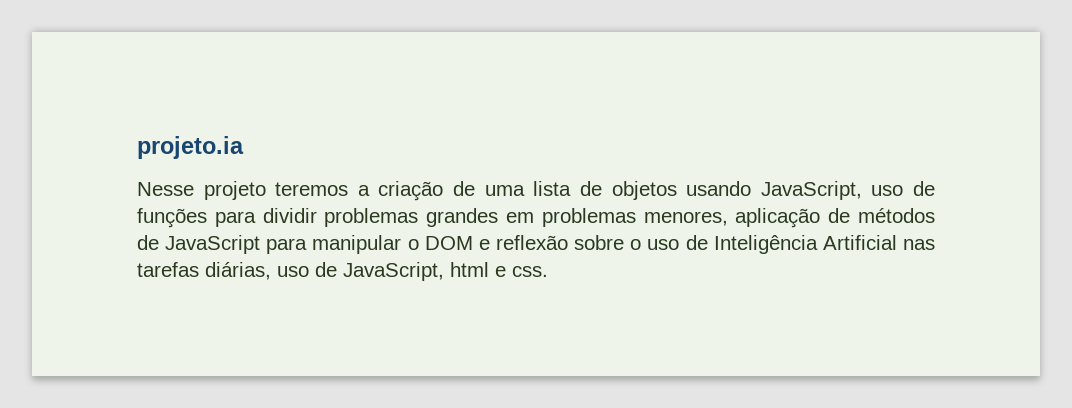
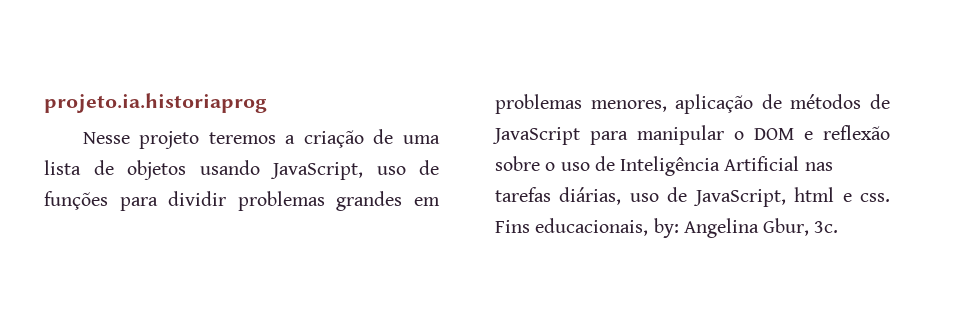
- projeto.ia
+ projeto.ia.historiaprog
+ Fins educacionais, by: Angelina Gbur, 3c.

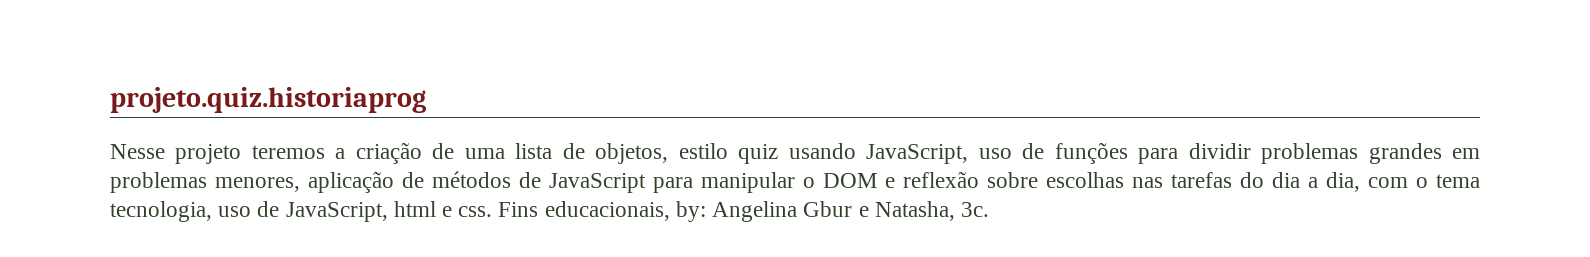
- projeto.ia.historiaprog
+ projeto.quiz.historiaprog
- Nesse projeto teremos a criação de uma lista de objetos usando JavaScript, uso de funções para dividir problemas grandes em problemas menores, aplicação de métodos de JavaScript para manipular o DOM e reflexão sobre o uso de Inteligência Artificial nas tarefas diárias, uso de JavaScript, html e css.
+ Nesse projeto teremos a criação de uma lista de objetos, estilo quiz usando JavaScript, uso de funções para dividir problemas grandes em problemas menores, aplicação de métodos de JavaScript para manipular o DOM e reflexão sobre escolhas nas tarefas do dia a dia, com o tema tecnologia, uso de JavaScript, html e css.
- Fins educacionais, by: Angelina Gbur, 3c.
+ Fins educacionais, by: Angelina Gbur e Natasha, 3c.

